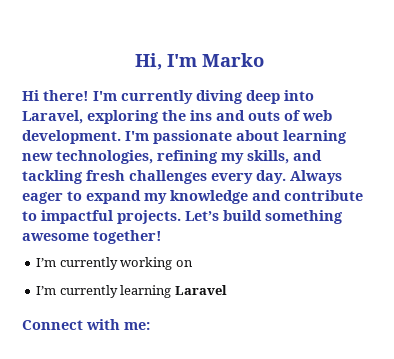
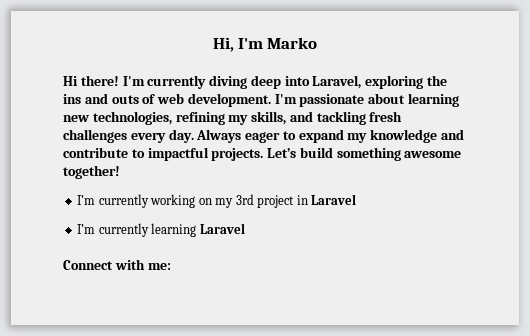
- I’m currently working on
+ I’m currently working on my 3rd project in Laravel

